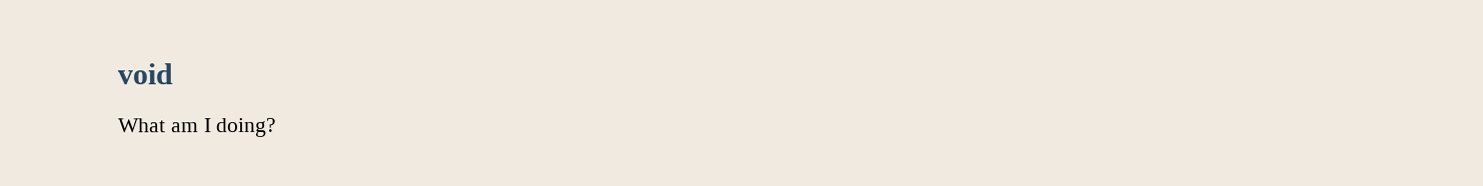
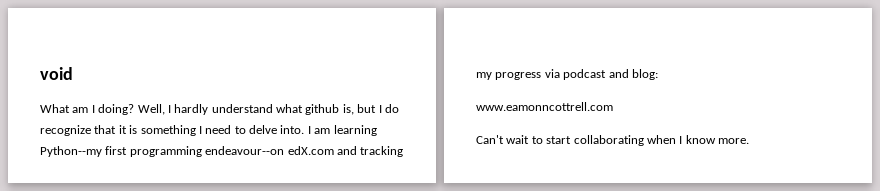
+ Well, I hardly understand what github is, but I do recognize that it is something I need to delve into. I am learning Python--my first programming endeavour--on edX.com and tracking my progress via podcast and blog:
+ www.eamonncottrell.com
+ Can't wait to start collaborating when I know more.

